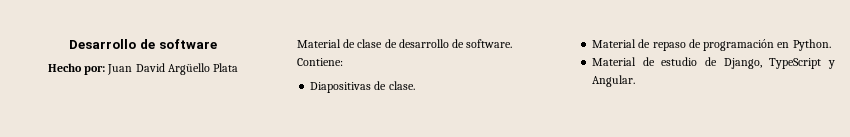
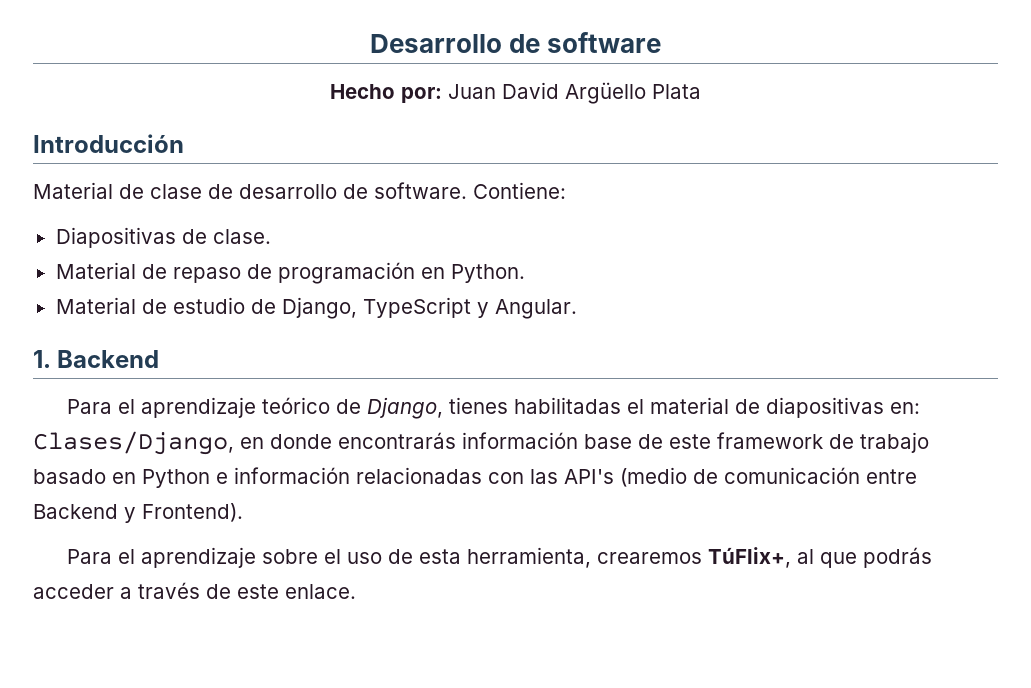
+ Introducción
+ 1. Backend
+ Para el aprendizaje teórico de Django, tienes habilitadas el material de diapositivas en: Clases/Django, en donde encontrarás información base de este framework de trabajo basado en Python e información relacionadas con las API's (medio de comunicación entre Backend y Frontend).
+ Para el aprendizaje sobre el uso de esta herramienta, crearemos TúFlix+, al que podrás acceder a través de este enlace.

